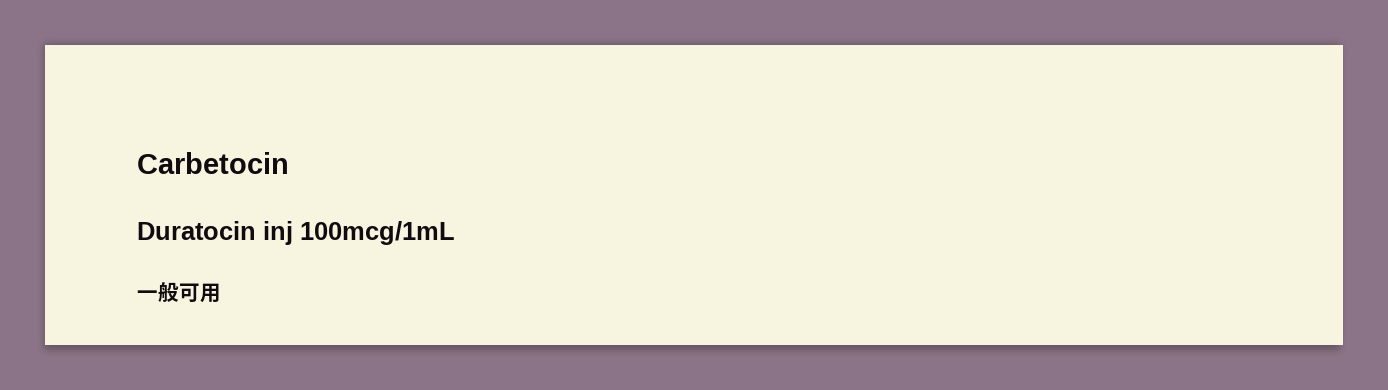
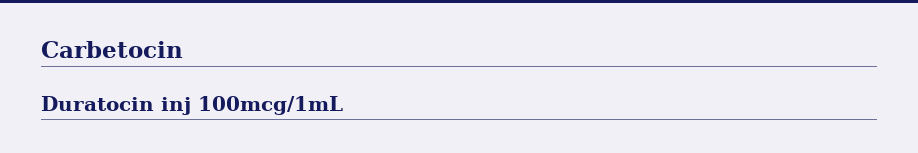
- 一般可用

